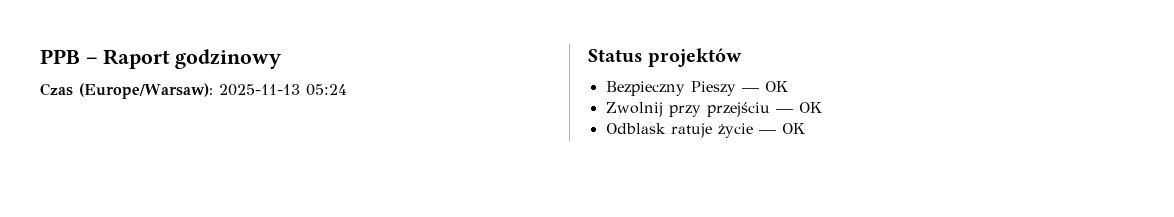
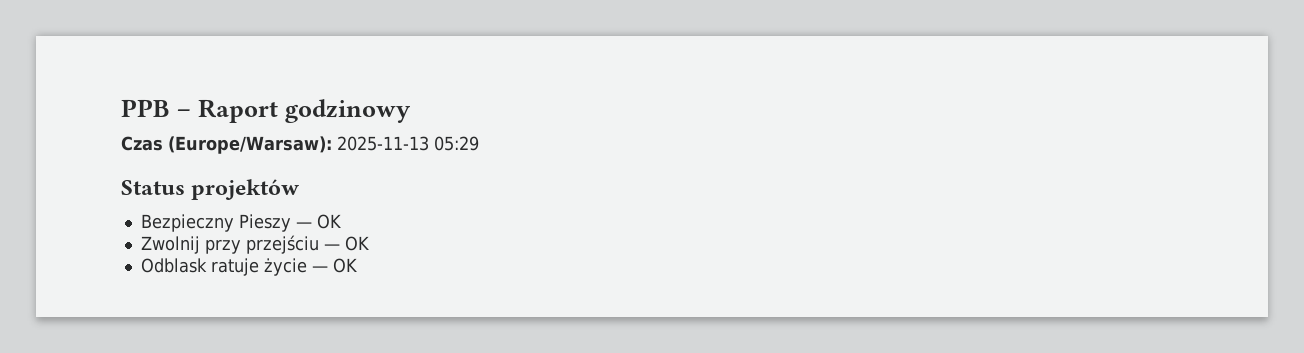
- Czas (Europe/Warsaw): 2025-11-13 05:24
+ Czas (Europe/Warsaw): 2025-11-13 05:29

